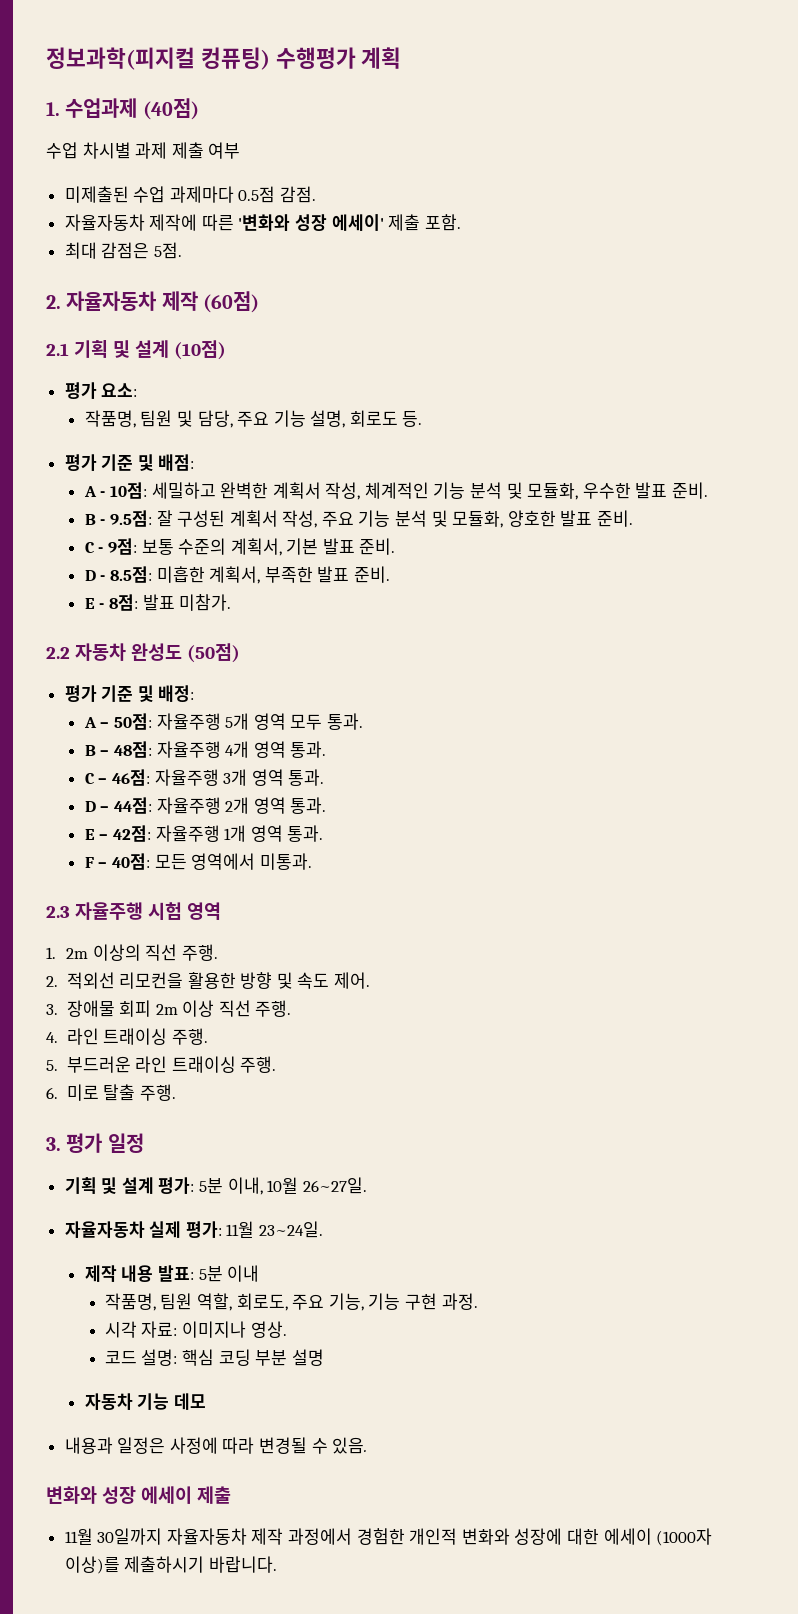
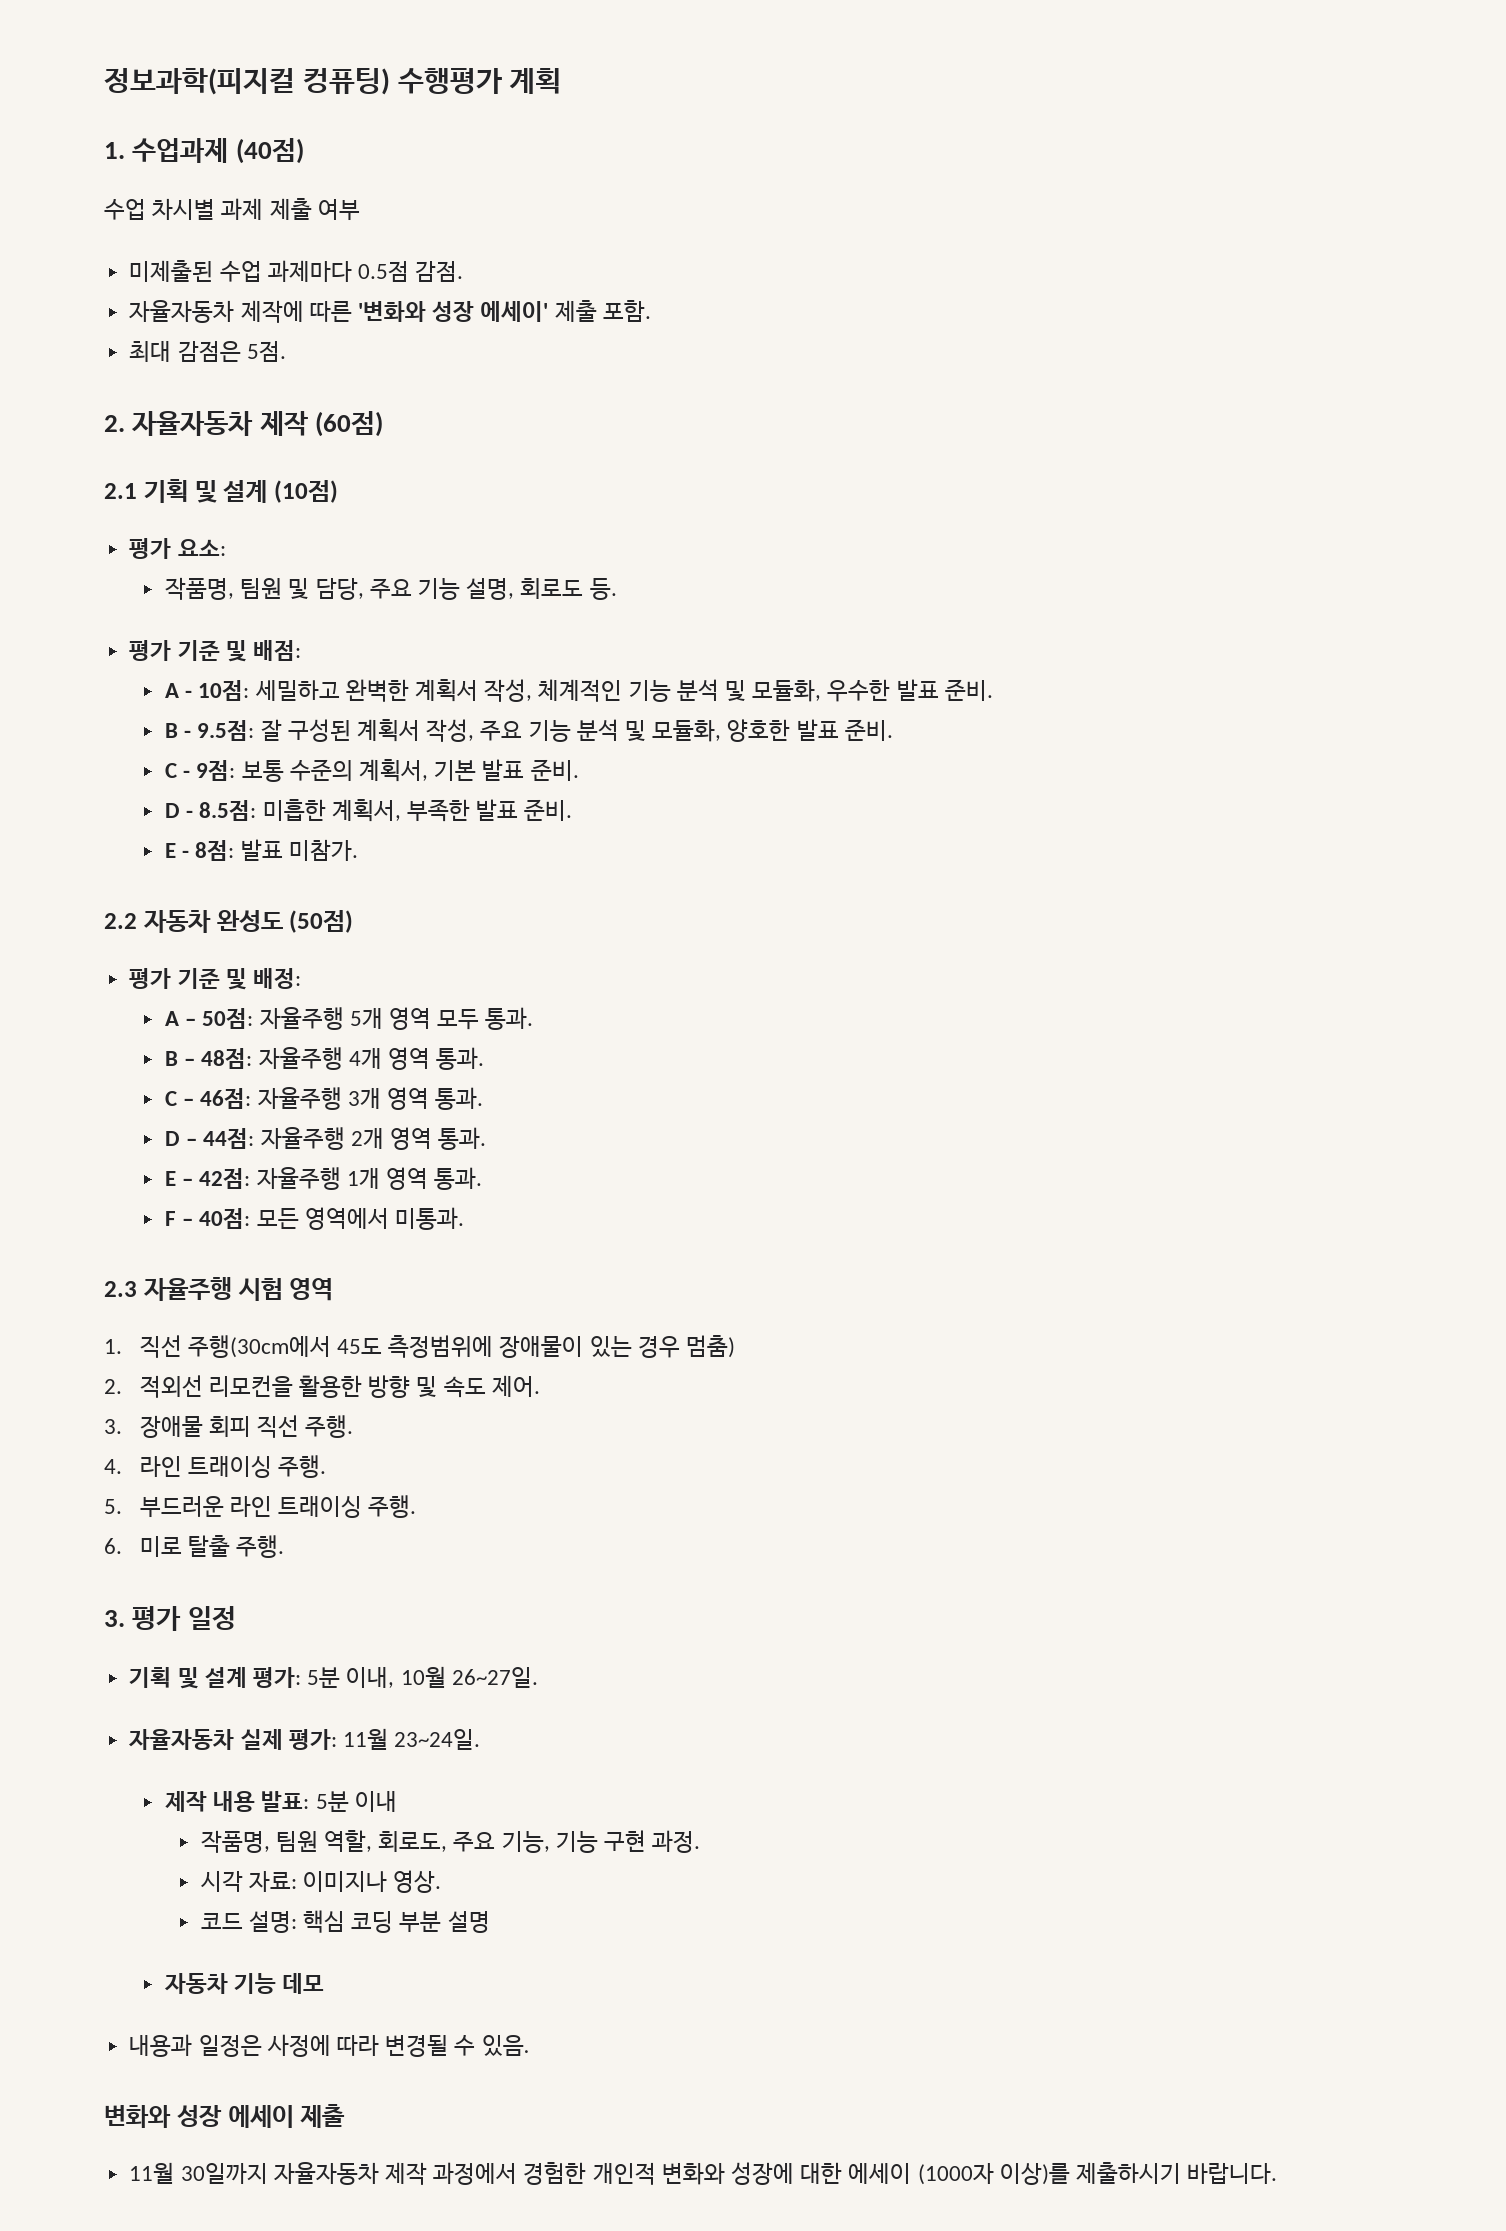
- 1. 2m 이상의 직선 주행.
+ 1. 직선 주행(30cm에서 45도 측정범위에 장애물이 있는 경우 멈춤)
- 3. 장애물 회피 2m 이상 직선 주행.
+ 3. 장애물 회피 직선 주행.

